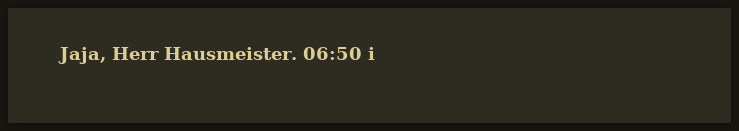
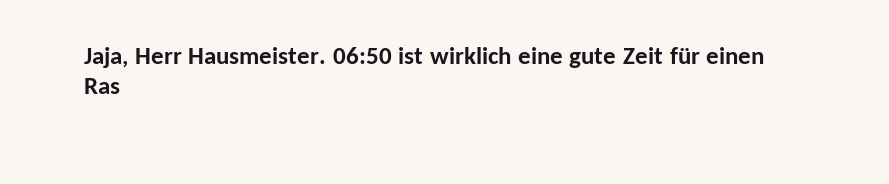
- 06:50 i
+ 06:50 ist wirklich eine gute Zeit für einen Ras

